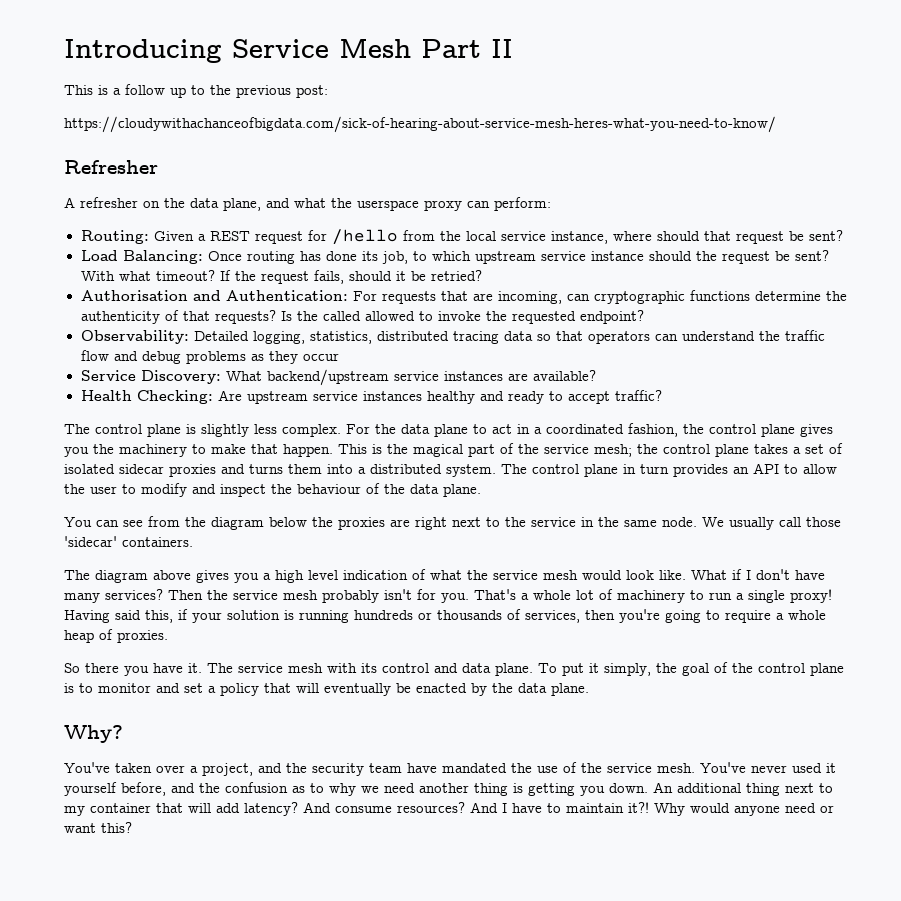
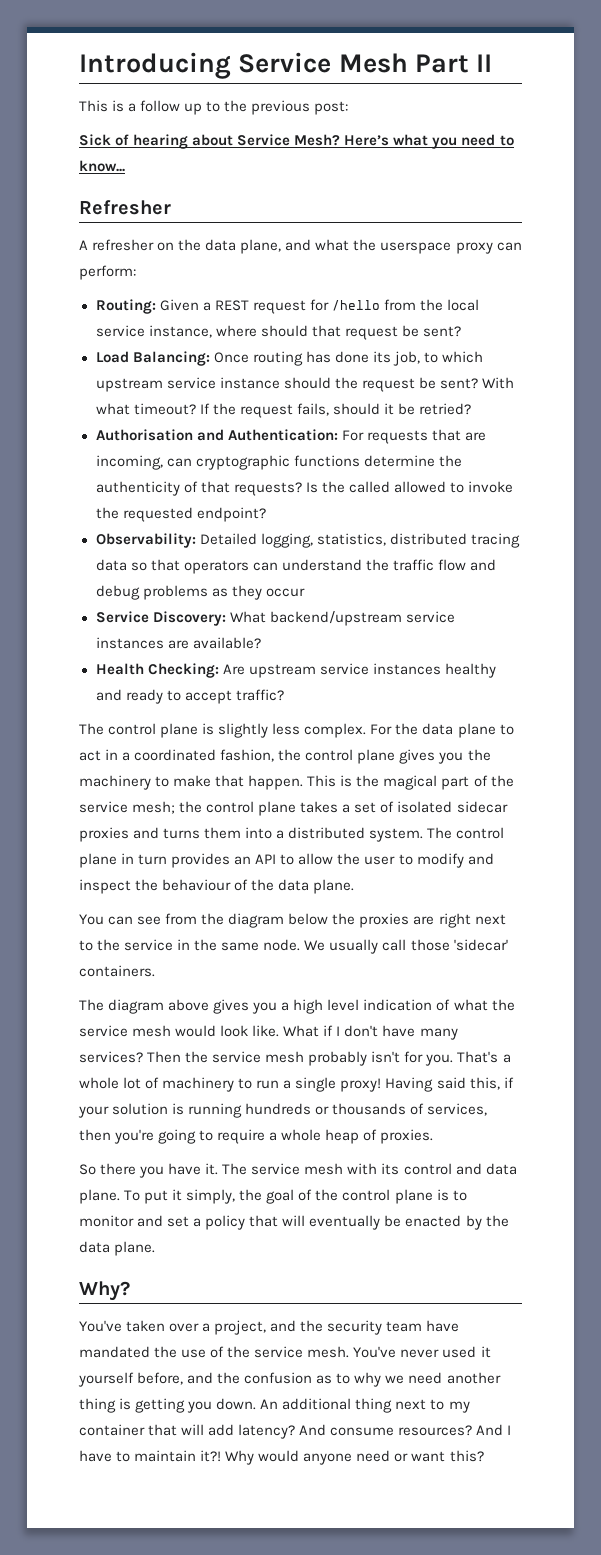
- https://cloudywithachanceofbigdata.com/sick-of-hearing-about-service-mesh-heres-what-you-need-to-know/
+ Sick of hearing about Service Mesh? Here’s what you need to know...

